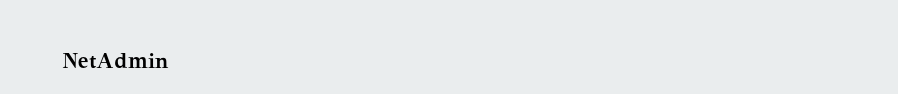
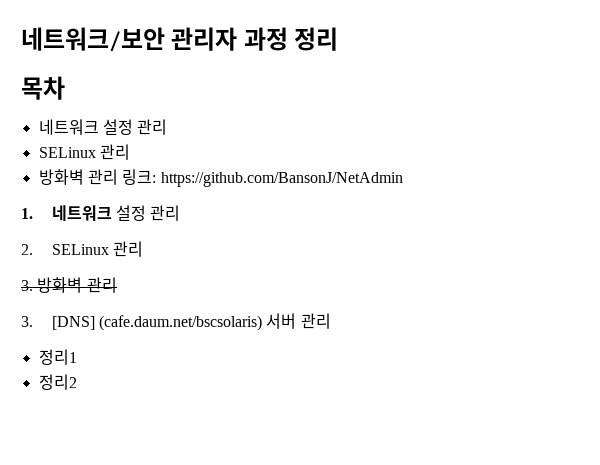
- NetAdmin
+ 네트워크/보안 관리자 과정 정리
+ 목차
+ 네트워크 설정 관리
+ SELinux 관리
+ 방화벽 관리 링크: https://github.com/BansonJ/NetAdmin
+ 1. 네트워크 설정 관리
+ 2. SELinux 관리
+ 3. 방화벽 관리
+ 3. [DNS] (cafe.daum.net/bscsolaris) 서버 관리
+ 정리1
+ 정리2

